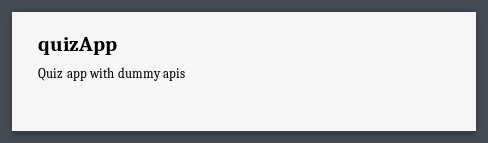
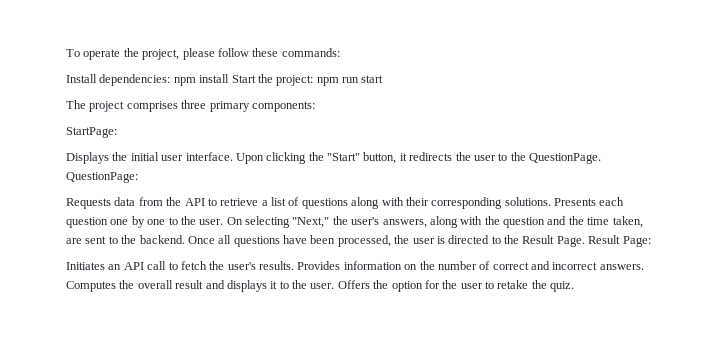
- quizApp
- Quiz app with dummy apis
+ To operate the project, please follow these commands:
+ Install dependencies: npm install Start the project: npm run start
+ The project comprises three primary components:
+ StartPage:
+ Displays the initial user interface. Upon clicking the "Start" button, it redirects the user to the QuestionPage. QuestionPage:
+ Requests data from the API to retrieve a list of questions along with their corresponding solutions. Presents each question one by one to the user. On selecting "Next," the user's answers, along with the question and the time taken, are sent to the backend. Once all questions have been processed, the user is directed to the Result Page. Result Page:
+ Initiates an API call to fetch the user's results. Provides information on the number of correct and incorrect answers. Computes the overall result and displays it to the user. Offers the option for the user to retake the quiz.

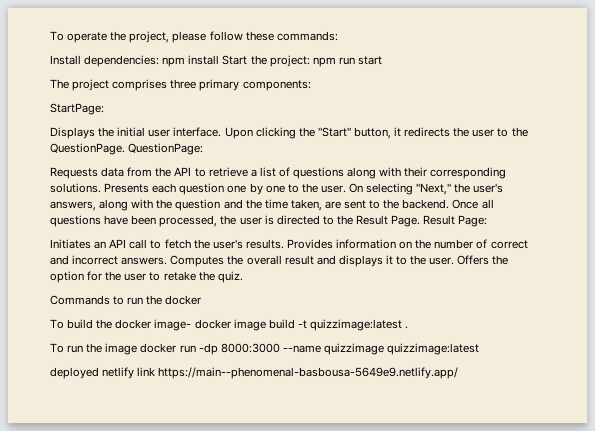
+ Commands to run the docker
+ To build the docker image- docker image build -t quizzimage:latest .
+ To run the image docker run -dp 8000:3000 --name quizzimage quizzimage:latest
+ deployed netlify link https://main--phenomenal-basbousa-5649e9.netlify.app/

